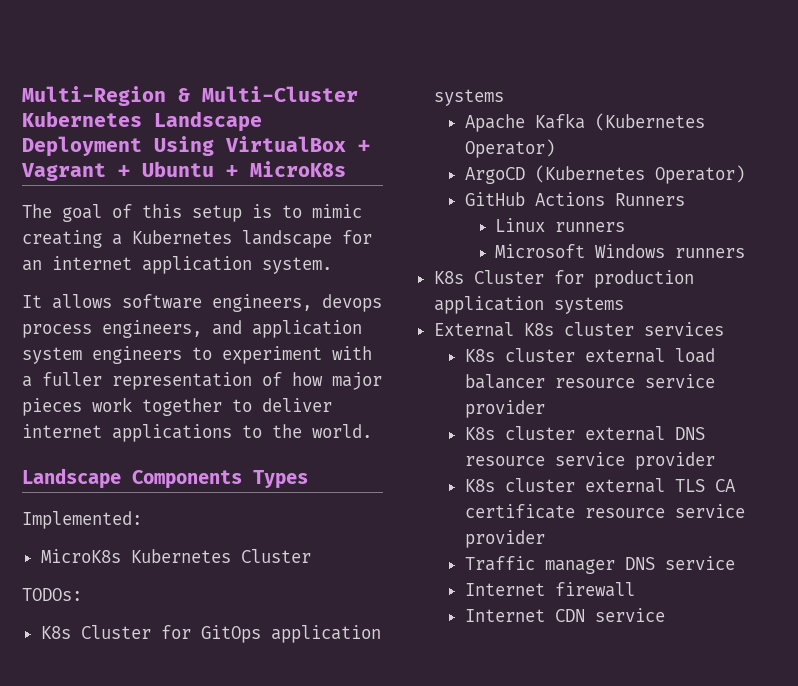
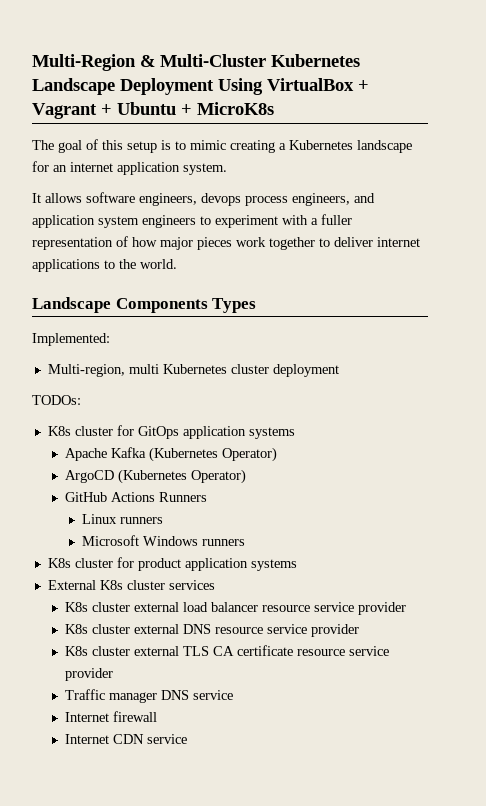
- MicroK8s Kubernetes Cluster
+ Multi-region, multi Kubernetes cluster deployment
- K8s Cluster for GitOps application systems
+ K8s cluster for GitOps application systems
- K8s Cluster for production application systems
+ K8s cluster for product application systems

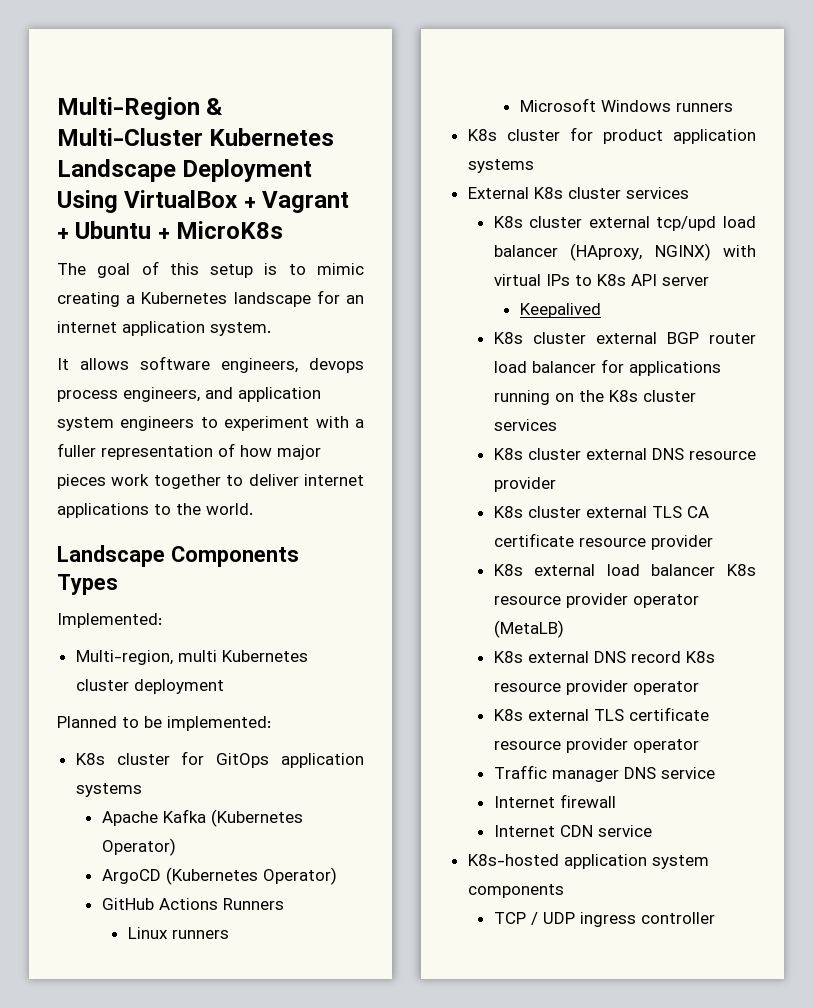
- TODOs:
+ Planned to be implemented:
- K8s cluster external load balancer resource service provider
+ K8s cluster external tcp/upd load balancer (HAproxy, NGINX) with virtual IPs to K8s API server
+ Keepalived
+ K8s cluster external BGP router load balancer for applications running on the K8s cluster services
- K8s cluster external DNS resource service provider
+ K8s cluster external DNS resource provider
- K8s cluster external TLS CA certificate resource service provider
+ K8s cluster external TLS CA certificate resource provider
+ K8s external load balancer K8s resource provider operator (MetaLB)
+ K8s external DNS record K8s resource provider operator
+ K8s external TLS certificate resource provider operator
+ K8s-hosted application system components
+ TCP / UDP ingress controller

